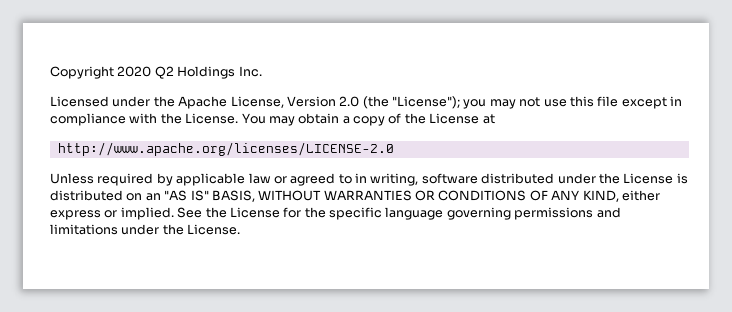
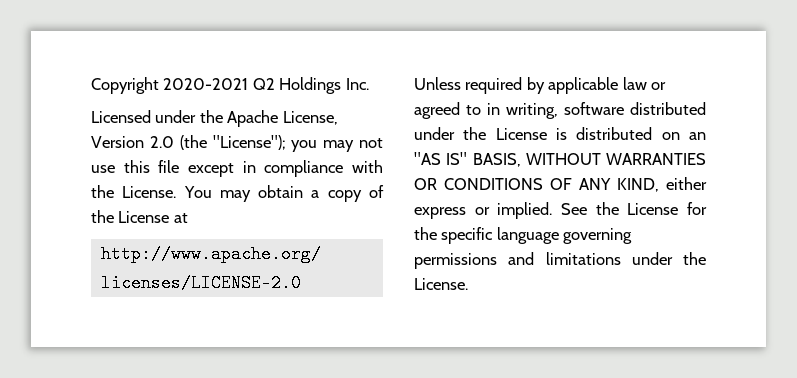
- Copyright 2020 Q2 Holdings Inc.
+ Copyright 2020-2021 Q2 Holdings Inc.

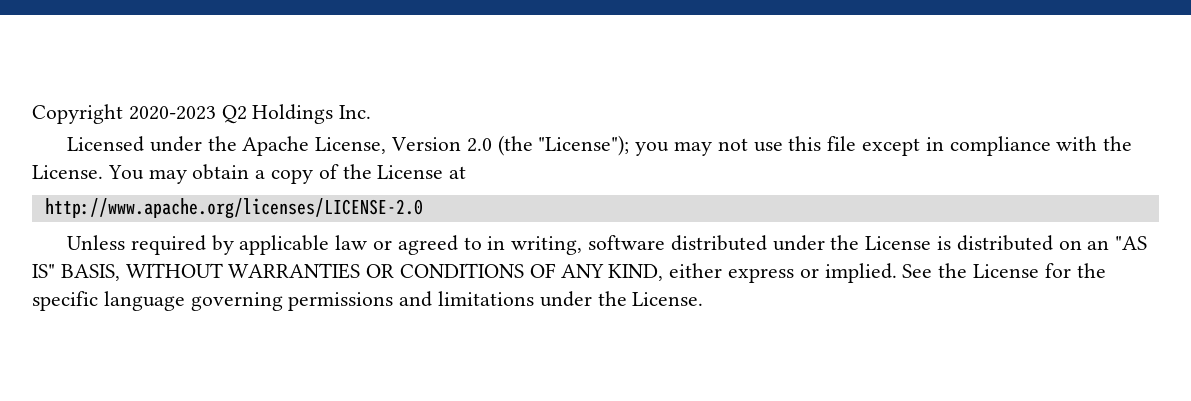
- Copyright 2020-2021 Q2 Holdings Inc.
+ Copyright 2020-2023 Q2 Holdings Inc.

